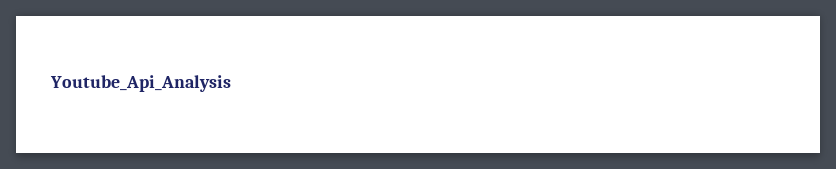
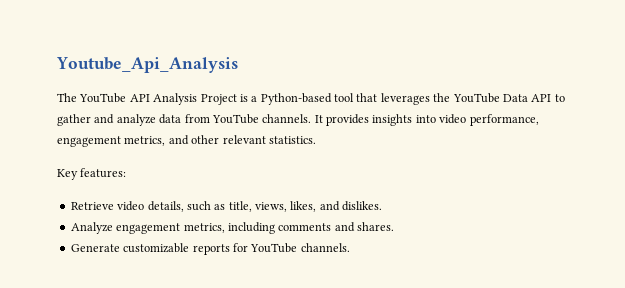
+ The YouTube API Analysis Project is a Python-based tool that leverages the YouTube Data API to gather and analyze data from YouTube channels. It provides insights into video performance, engagement metrics, and other relevant statistics.
+ Key features:
+ Retrieve video details, such as title, views, likes, and dislikes.
+ Analyze engagement metrics, including comments and shares.
+ Generate customizable reports for YouTube channels.

